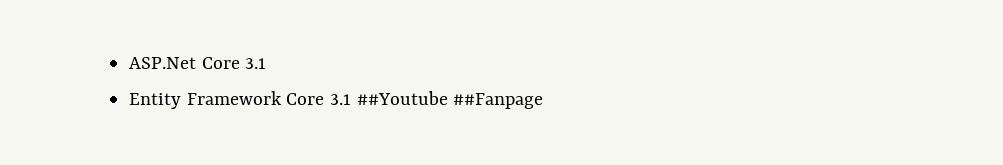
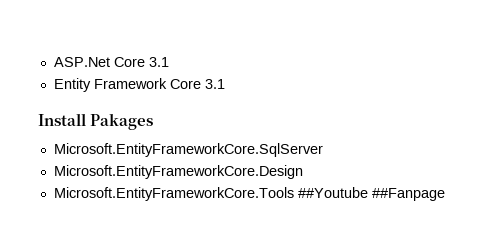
- Entity Framework Core 3.1 ##Youtube ##Fanpage
+ Entity Framework Core 3.1
+ Install Pakages
+ Microsoft.EntityFrameworkCore.SqlServer
+ Microsoft.EntityFrameworkCore.Design
+ Microsoft.EntityFrameworkCore.Tools ##Youtube ##Fanpage

